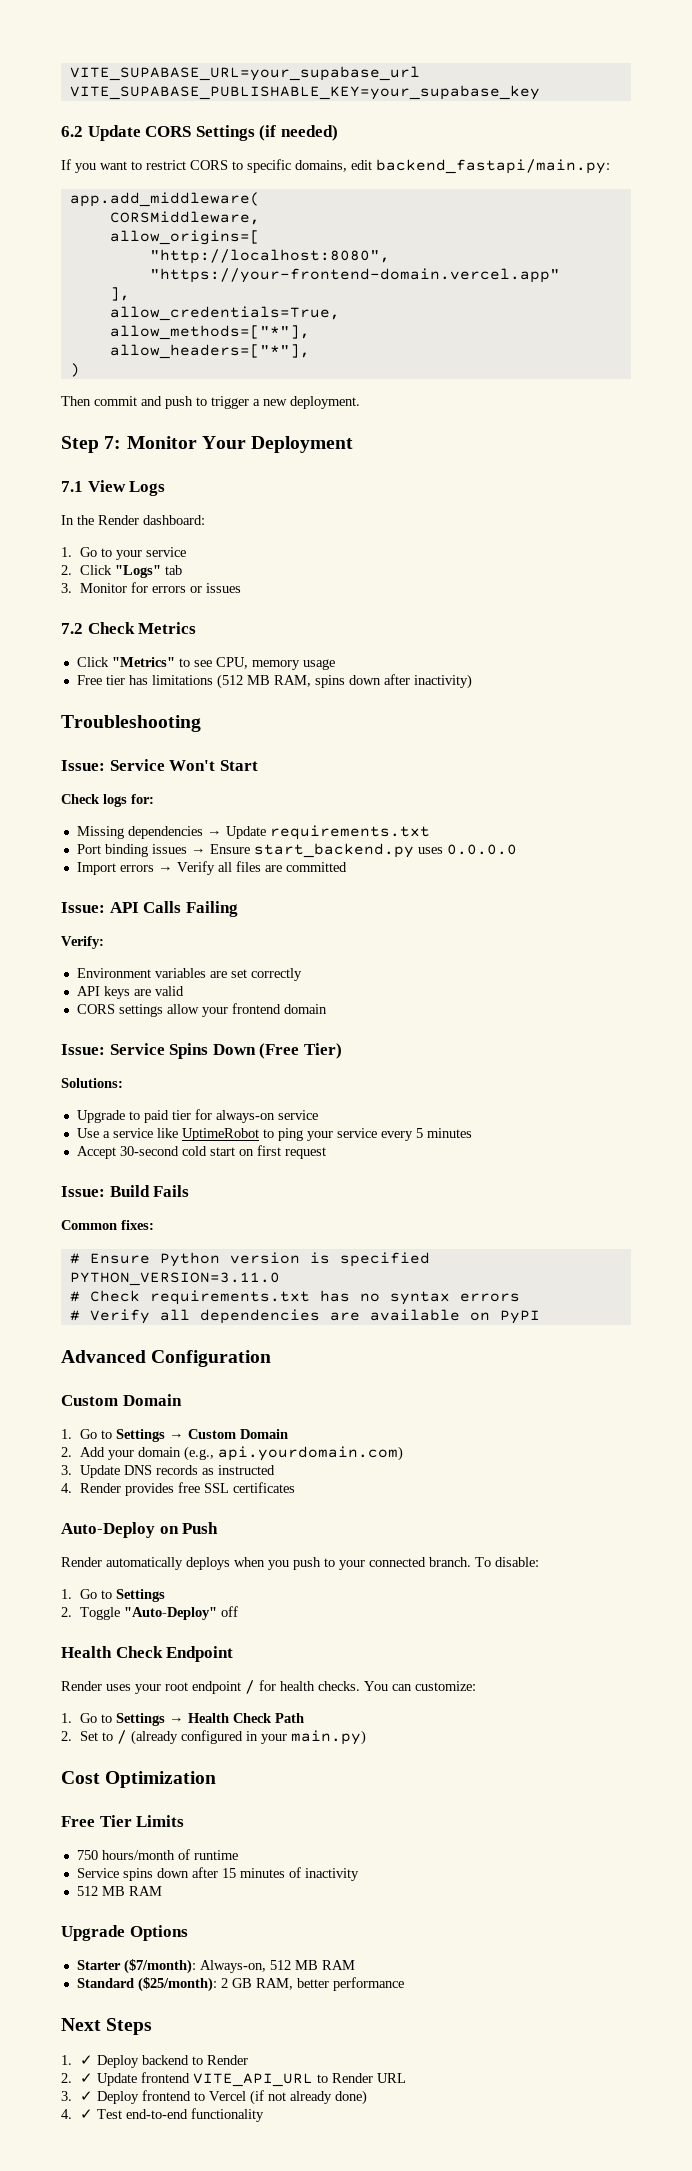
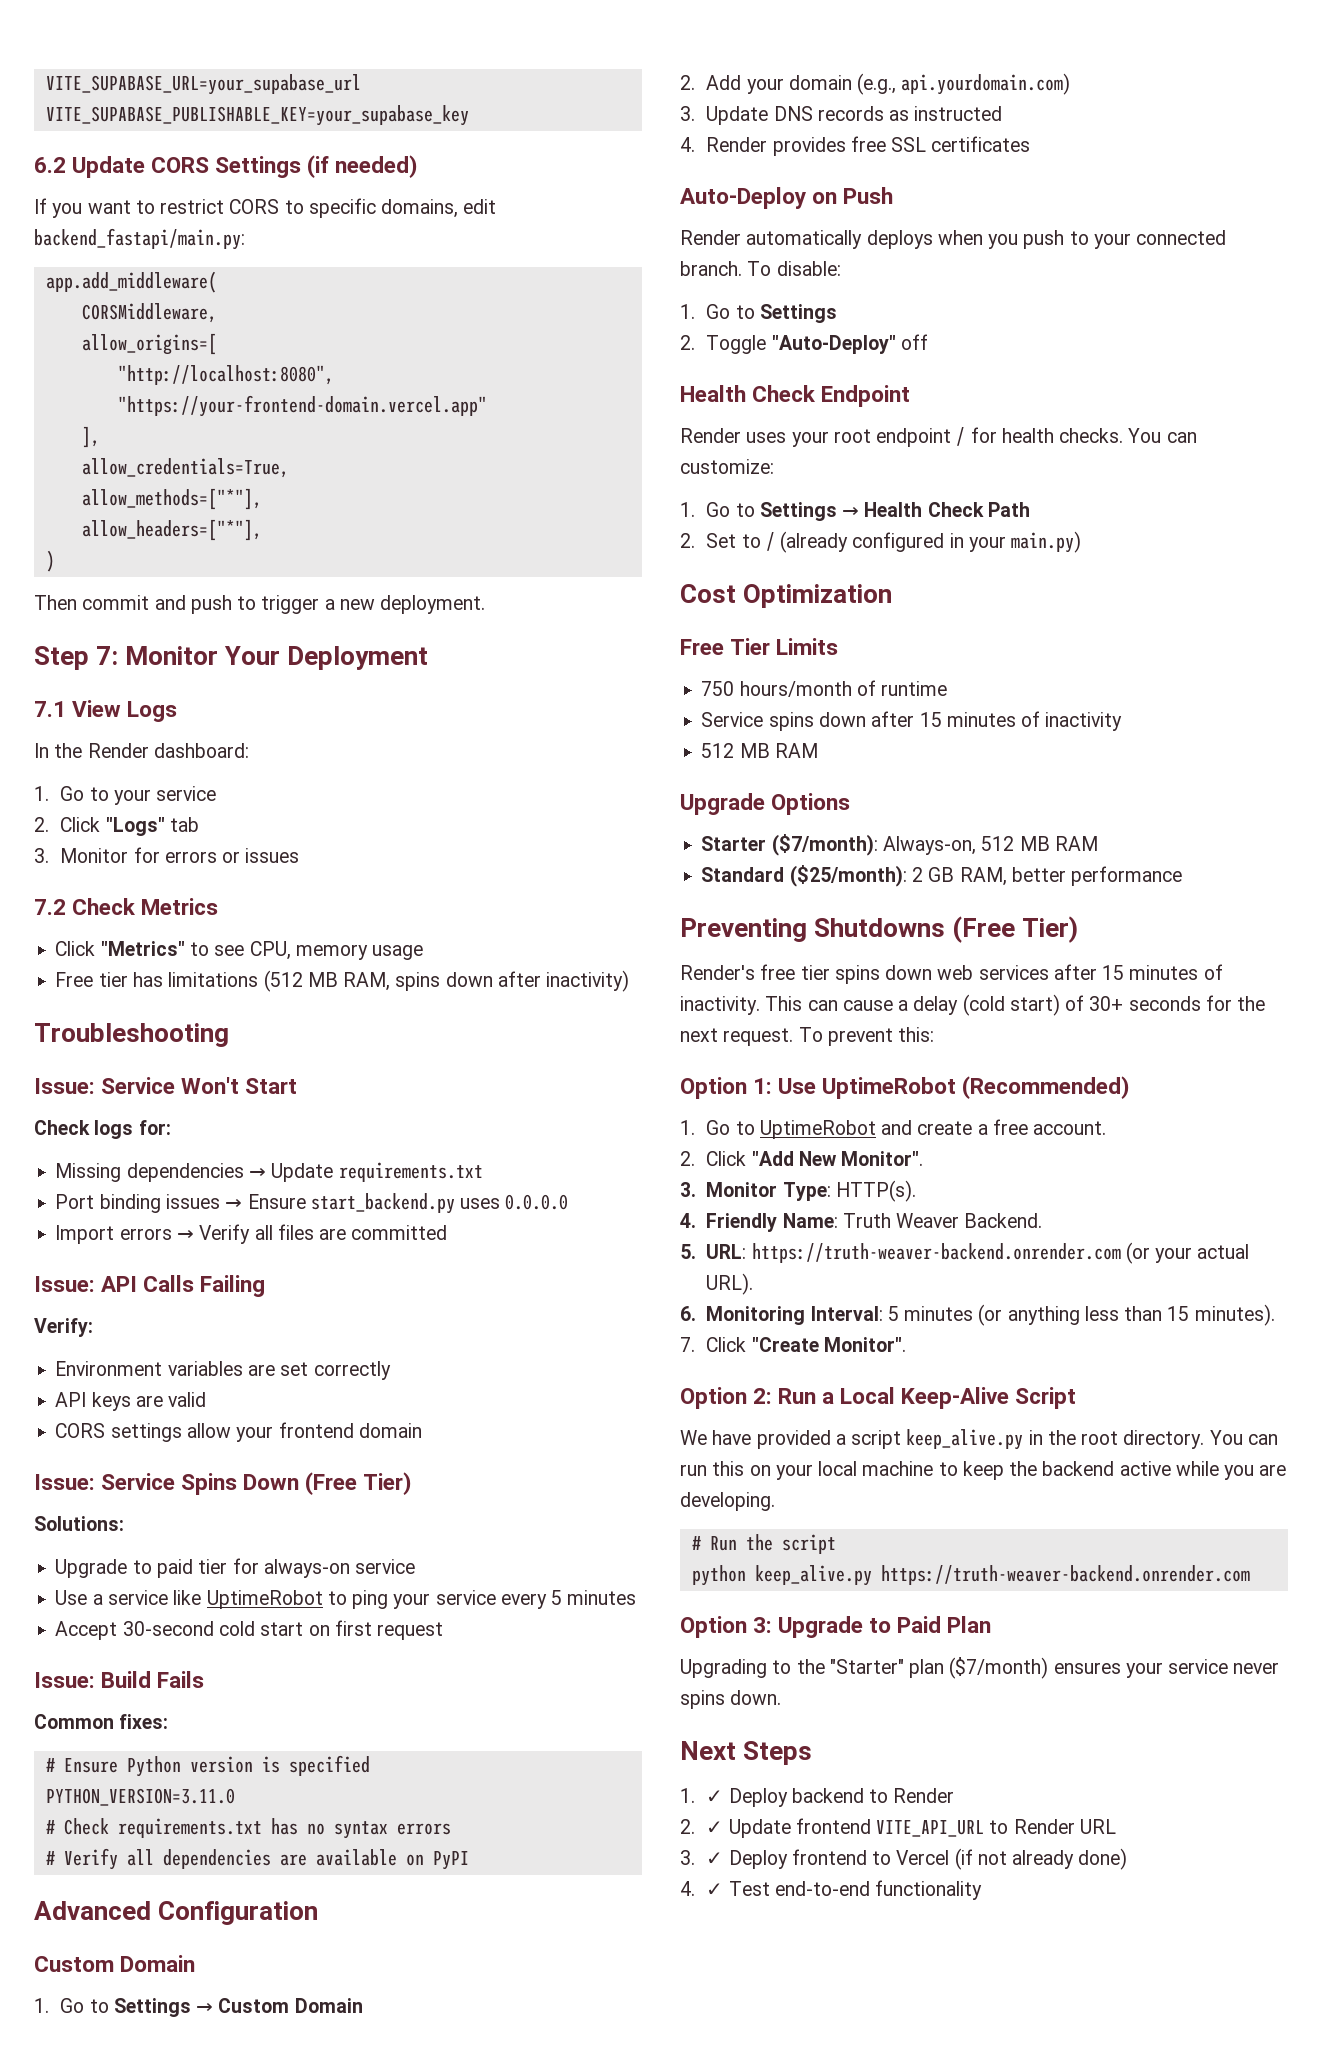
+ Preventing Shutdowns (Free Tier)
+ Render's free tier spins down web services after 15 minutes of inactivity. This can cause a delay (cold start) of 30+ seconds for the next request. To prevent this:
+ Option 1: Use UptimeRobot (Recommended)
+ 1. Go to UptimeRobot and create a free account.
+ 2. Click "Add New Monitor".
+ 3. Monitor Type: HTTP(s).
+ 4. Friendly Name: Truth Weaver Backend.
+ 5. URL: https://truth-weaver-backend.onrender.com (or your actual URL).
+ 6. Monitoring Interval: 5 minutes (or anything less than 15 minutes).
+ 7. Click "Create Monitor".
+ Option 2: Run a Local Keep-Alive Script
+ We have provided a script keep_alive.py in the root directory. You can run this on your local machine to keep the backend active while you are developing.
+ # Run the script
+ python keep_alive.py https://truth-weaver-backend.onrender.com
+ Option 3: Upgrade to Paid Plan
+ Upgrading to the "Starter" plan ($7/month) ensures your service never spins down.

